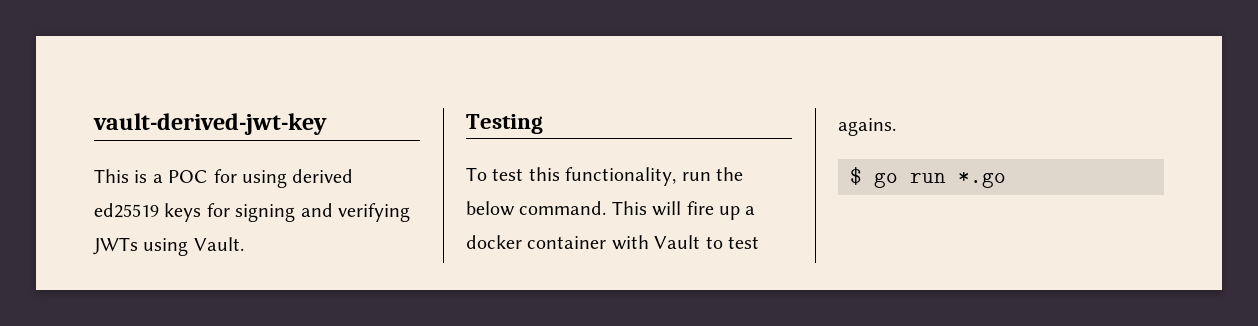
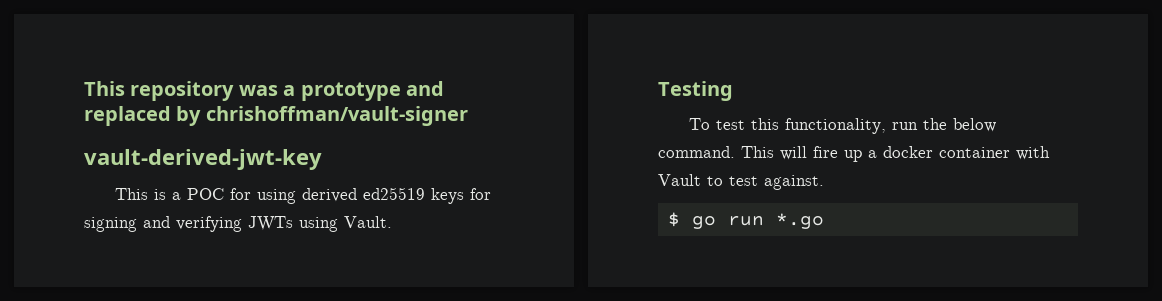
+ This repository was a prototype and replaced by chrishoffman/vault-signer
- This will fire up a docker container with Vault to test agains.
+ This will fire up a docker container with Vault to test against.

